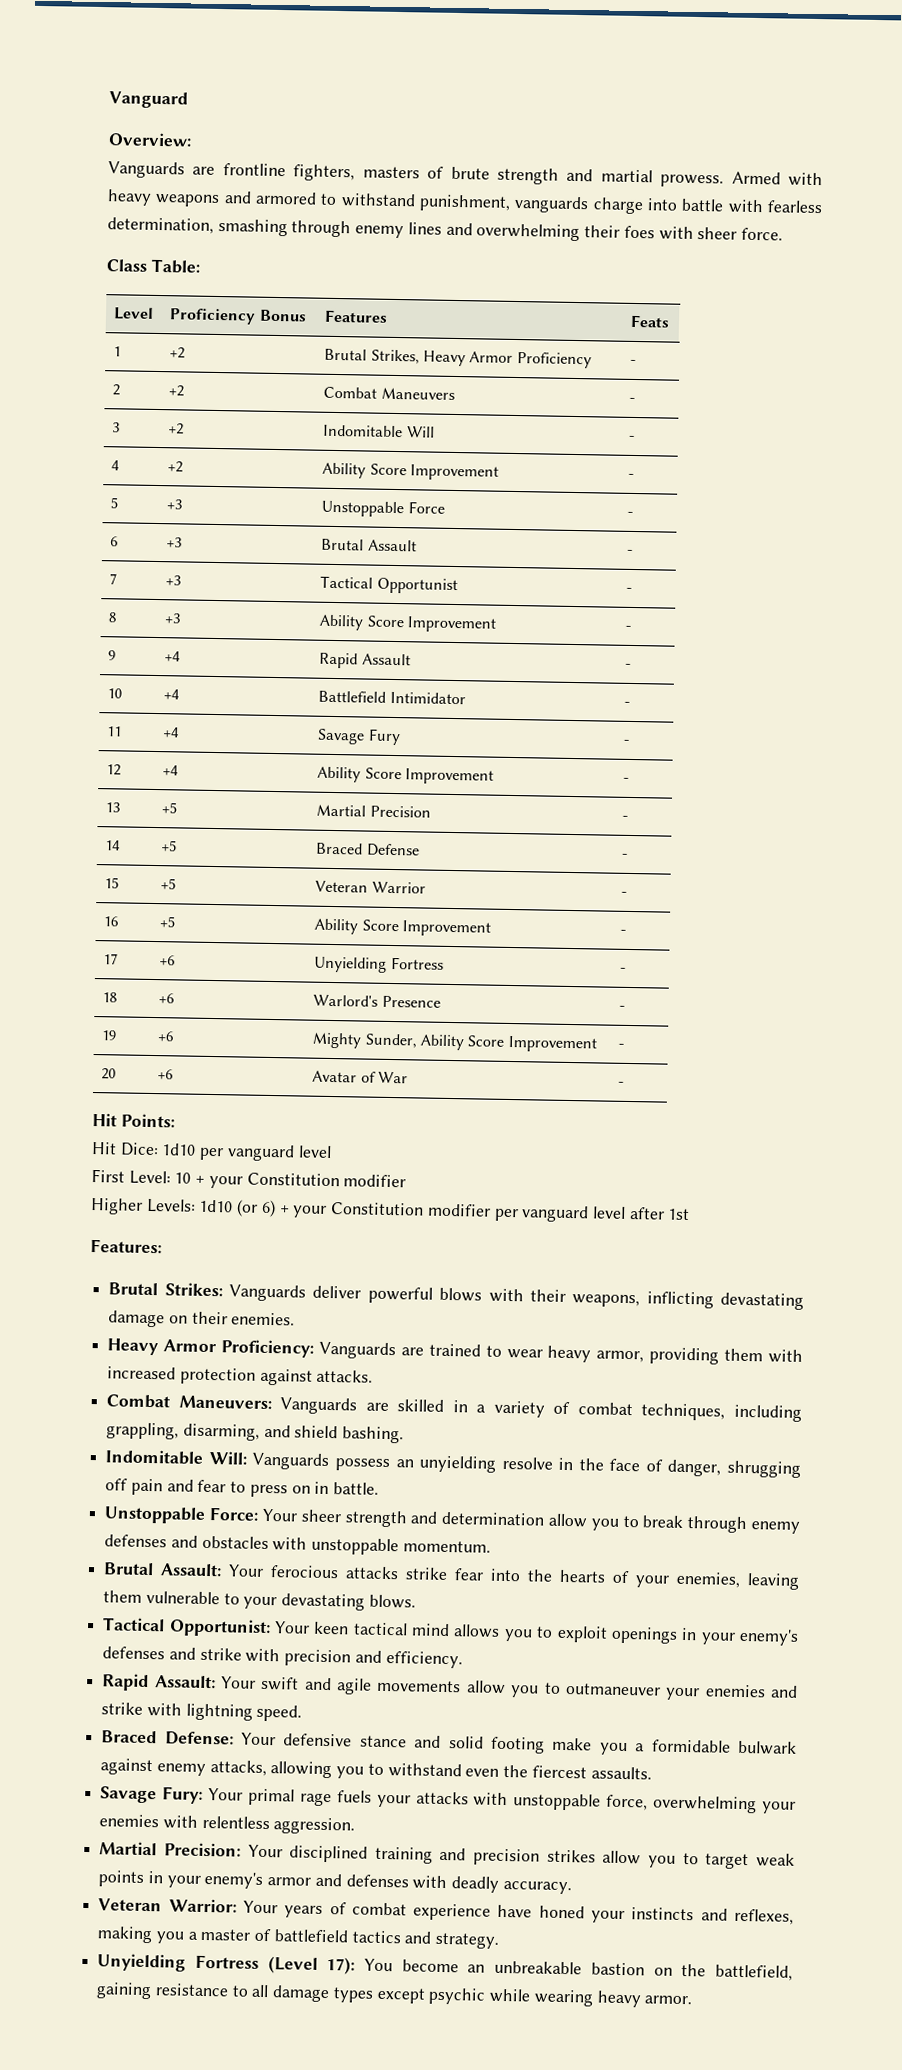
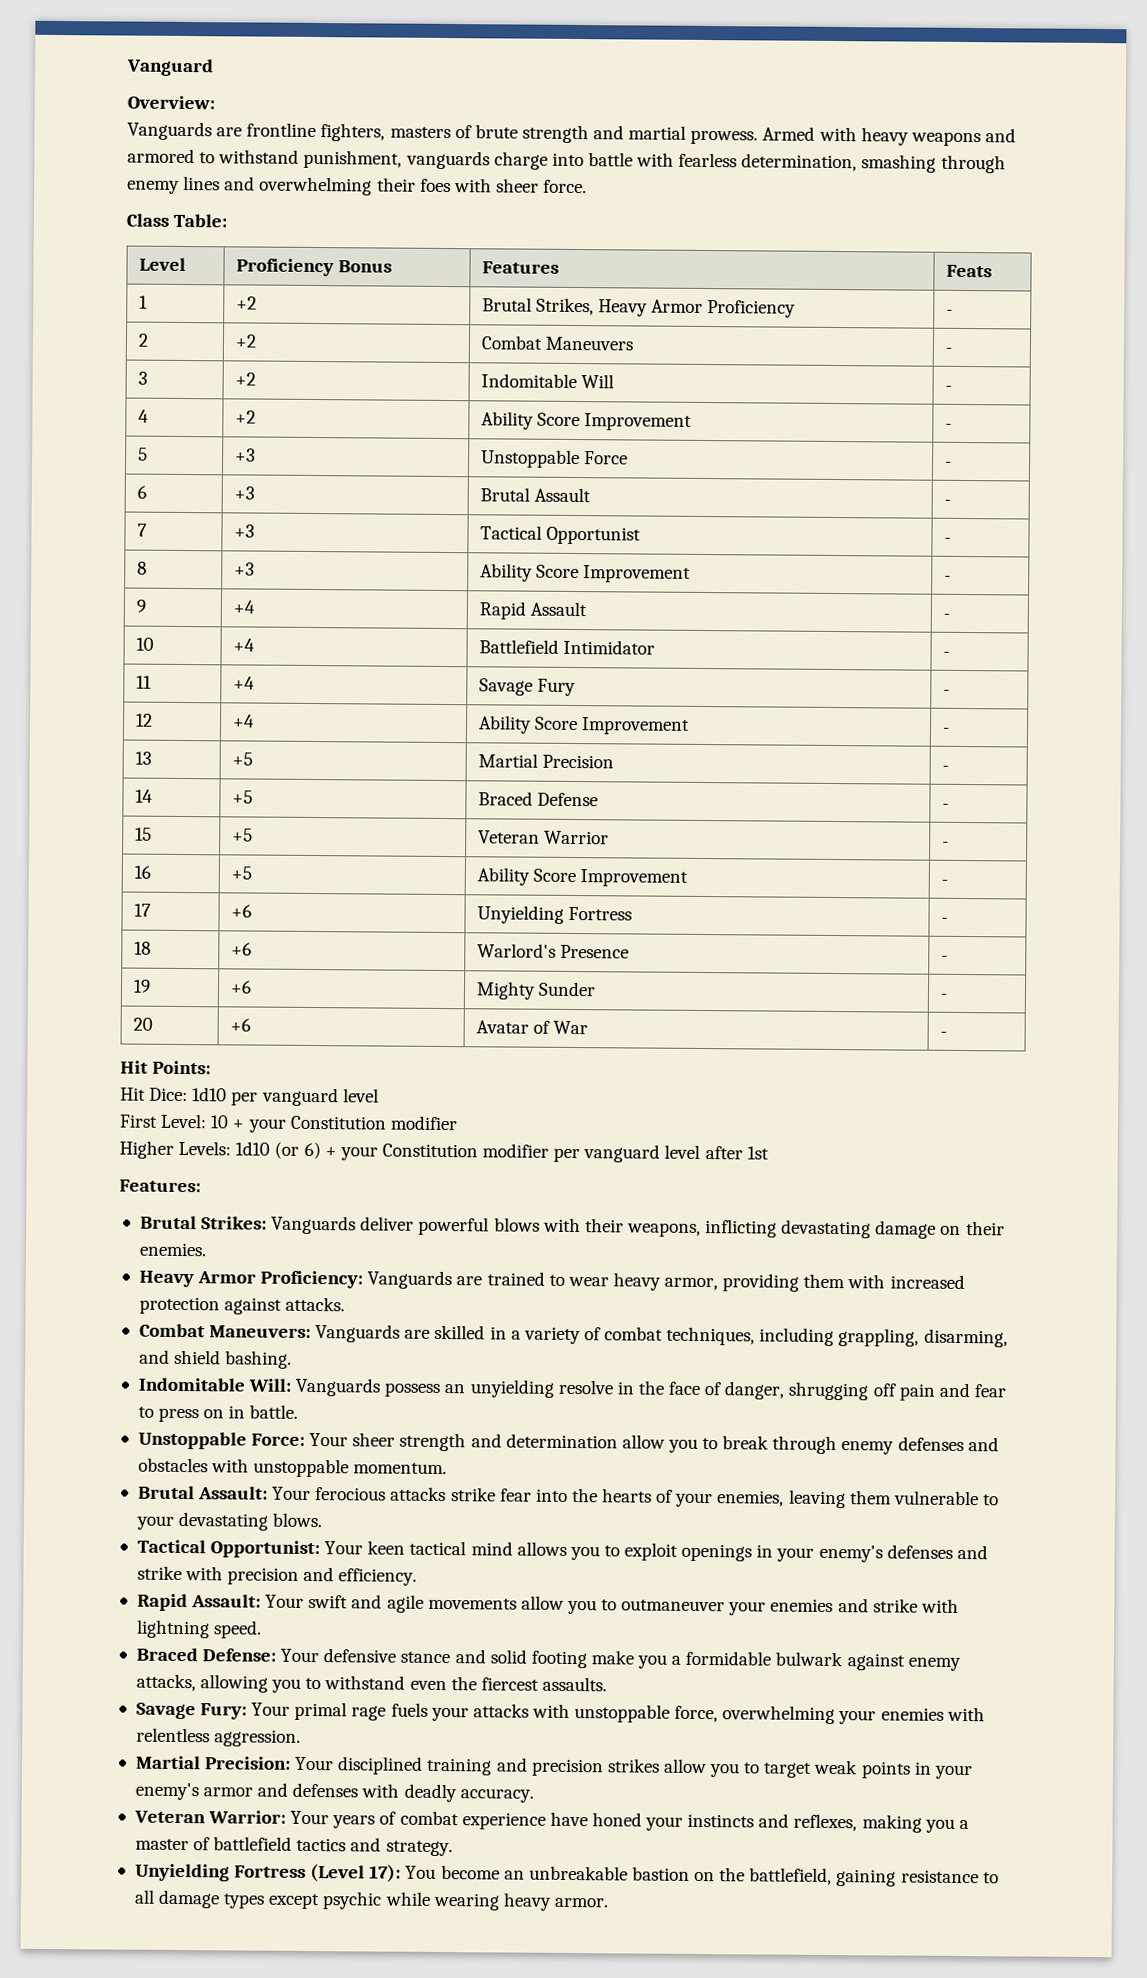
- 19 | +6 | Mighty Sunder, Ability Score Improvement | -
+ 19 | +6 | Mighty Sunder | -

